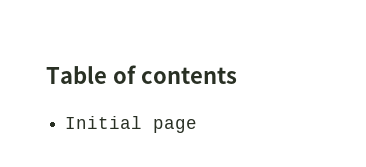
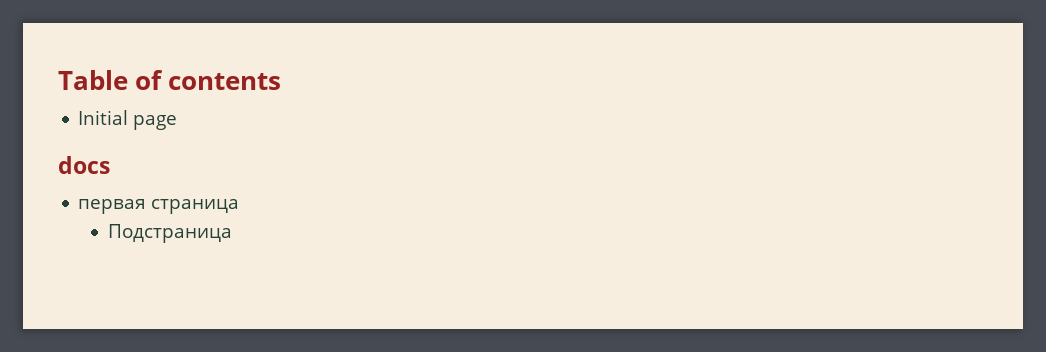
+ docs
+ первая страница
+ Подстраница

